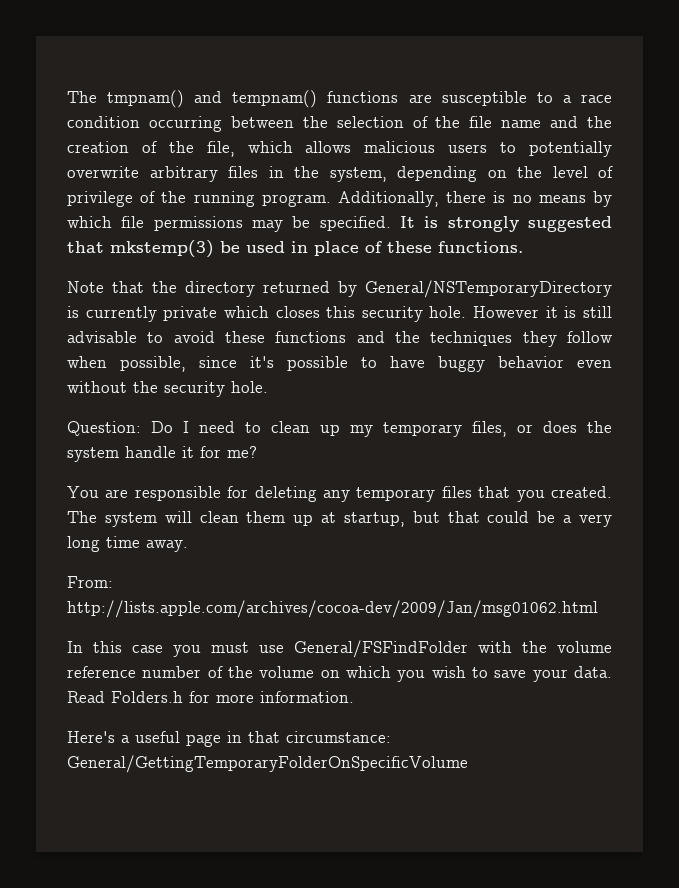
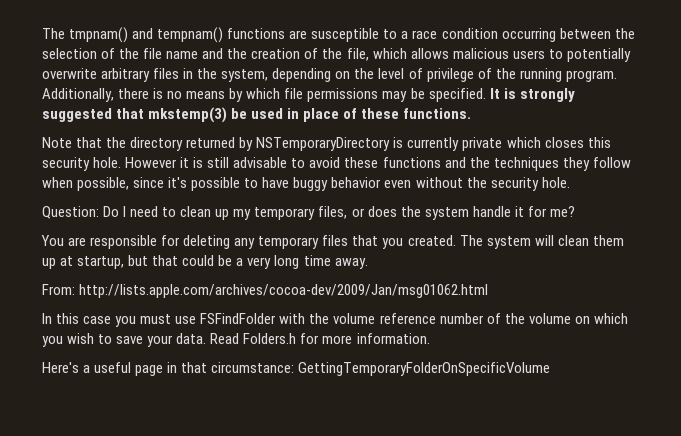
- Note that the directory returned by General/NSTemporaryDirectory is currently private which closes this security hole.
+ Note that the directory returned by NSTemporaryDirectory is currently private which closes this security hole.
- In this case you must use General/FSFindFolder with the volume reference number of the volume on which you wish to save your data.
+ In this case you must use FSFindFolder with the volume reference number of the volume on which you wish to save your data.
- Here's a useful page in that circumstance: General/GettingTemporaryFolderOnSpecificVolume
+ Here's a useful page in that circumstance: GettingTemporaryFolderOnSpecificVolume

